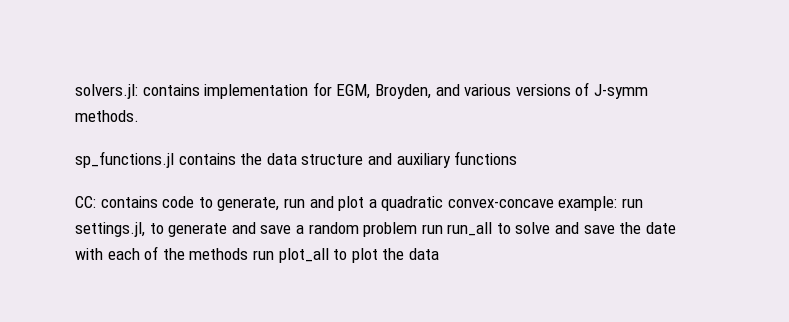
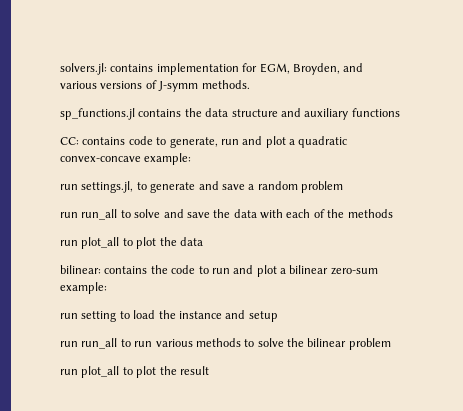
- CC: contains code to generate, run and plot a quadratic convex-concave example: run settings.jl, to generate and save a random problem run run_all to solve and save the date with each of the methods run plot_all to plot the data
+ CC: contains code to generate, run and plot a quadratic convex-concave example:
+ run settings.jl, to generate and save a random problem
+ run run_all to solve and save the data with each of the methods
+ run plot_all to plot the data
+ bilinear: contains the code to run and plot a bilinear zero-sum example:
+ run setting to load the instance and setup
+ run run_all to run various methods to solve the bilinear problem
+ run plot_all to plot the result

